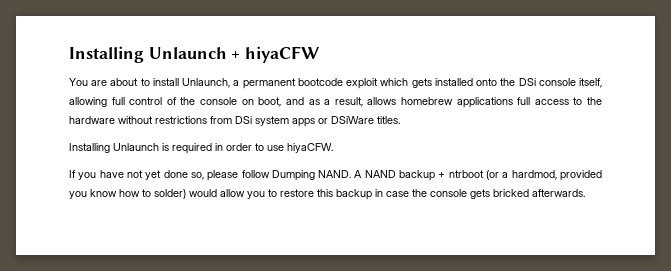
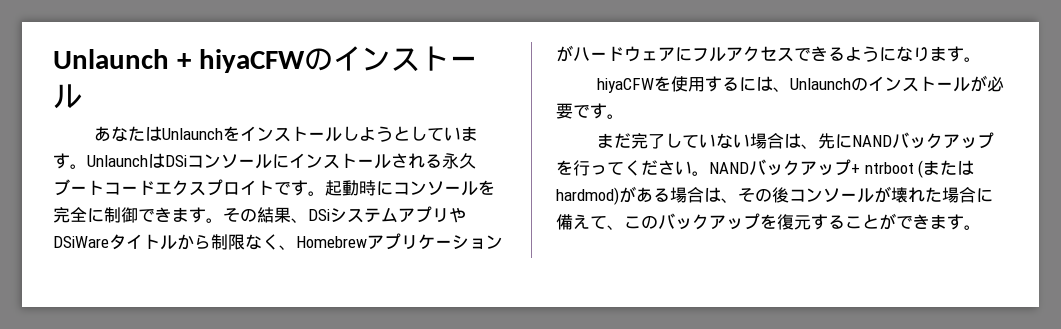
- Installing Unlaunch + hiyaCFW
- You are about to install Unlaunch, a permanent bootcode exploit which gets installed onto the DSi console itself, allowing full control of the console on boot, and as a result, allows homebrew applications full access to the hardware without restrictions from DSi system apps or DSiWare titles.
- Installing Unlaunch is required in order to use hiyaCFW.
- If you have not yet done so, please follow Dumping NAND. A NAND backup + ntrboot (or a hardmod, provided you know how to solder) would allow you to restore this backup in case the console gets bricked afterwards.
+ Unlaunch + hiyaCFWのインストール
+ あなたはUnlaunchをインストールしようとしています。UnlaunchはDSiコンソールにインストールされる永久ブートコードエクスプロイトです。起動時にコンソールを完全に制御できます。その結果、DSiシステムアプリやDSiWareタイトルから制限なく、Homebrewアプリケーションがハードウェアにフルアクセスできるようになります。
+ hiyaCFWを使用するには、Unlaunchのインストールが必要です。
+ まだ完了していない場合は、先にNANDバックアップを行ってください。NANDバックアップ+ ntrboot (またはhardmod)がある場合は、その後コンソールが壊れた場合に備えて、このバックアップを復元することができます。

